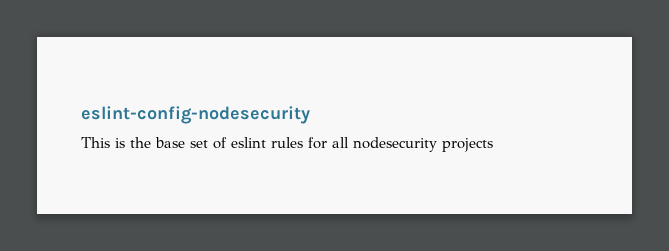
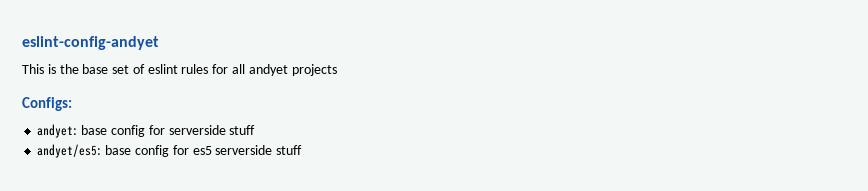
- eslint-config-nodesecurity
+ eslint-config-andyet
- This is the base set of eslint rules for all nodesecurity projects
+ This is the base set of eslint rules for all andyet projects
+ Configs:
+ andyet: base config for serverside stuff
+ andyet/es5: base config for es5 serverside stuff

